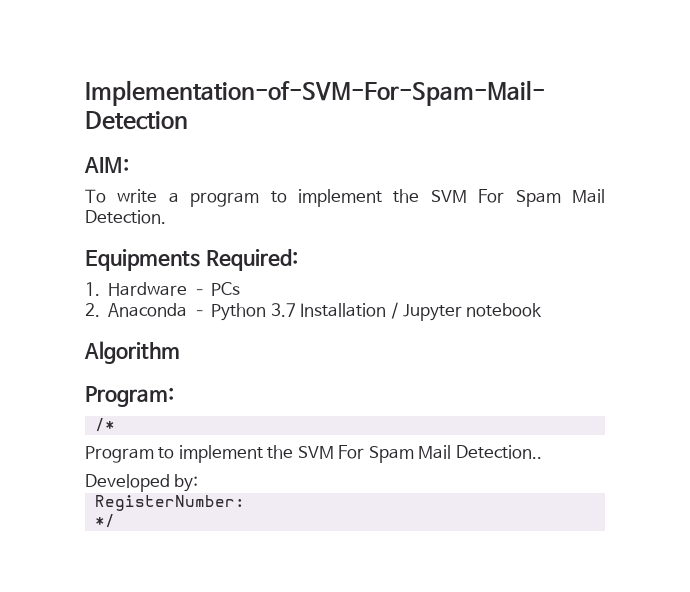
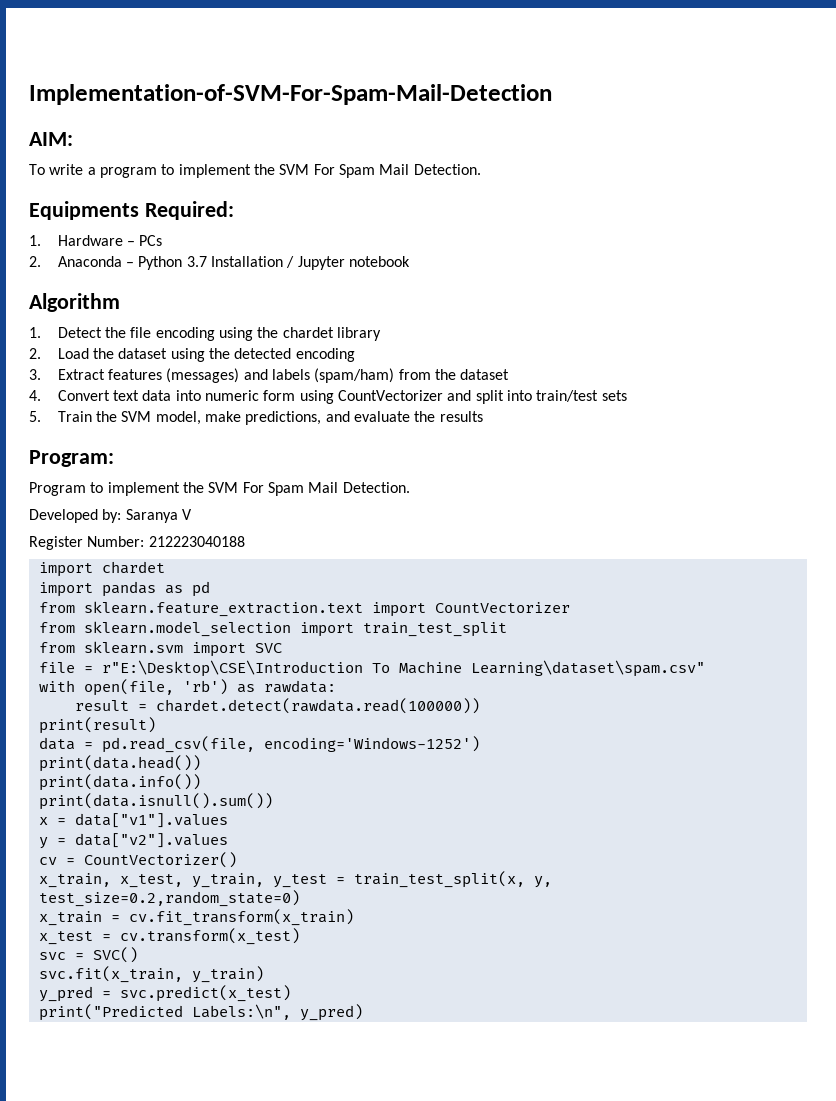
+ 1. Detect the file encoding using the chardet library
+ 2. Load the dataset using the detected encoding
+ 3. Extract features (messages) and labels (spam/ham) from the dataset
+ 4. Convert text data into numeric form using CountVectorizer and split into train/test sets
+ 5. Train the SVM model, make predictions, and evaluate the results
- /*
- Program to implement the SVM For Spam Mail Detection..
+ Program to implement the SVM For Spam Mail Detection.
- Developed by:
- RegisterNumber:
- */
+ Developed by: Saranya V
+ Register Number: 212223040188
+ import chardet
+ import pandas as pd
+ from sklearn.feature_extraction.text import CountVectorizer
+ from sklearn.model_selection import train_test_split
+ from sklearn.svm import SVC
+ file = r"E:\Desktop\CSE\Introduction To Machine Learning\dataset\spam.csv"
+ with open(file, 'rb') as rawdata:
+ result = chardet.detect(rawdata.read(100000))
+ print(result)
+ data = pd.read_csv(file, encoding='Windows-1252')
+ print(data.head())
+ print(data.info())
+ print(data.isnull().sum())
+ x = data["v1"].values
+ y = data["v2"].values
+ cv = CountVectorizer()
+ x_train, x_test, y_train, y_test = train_test_split(x, y, test_size=0.2,random_state=0)
+ x_train = cv.fit_transform(x_train)
+ x_test = cv.transform(x_test)
+ svc = SVC()
+ svc.fit(x_train, y_train)
+ y_pred = svc.predict(x_test)
+ print("Predicted Labels:\n", y_pred)

